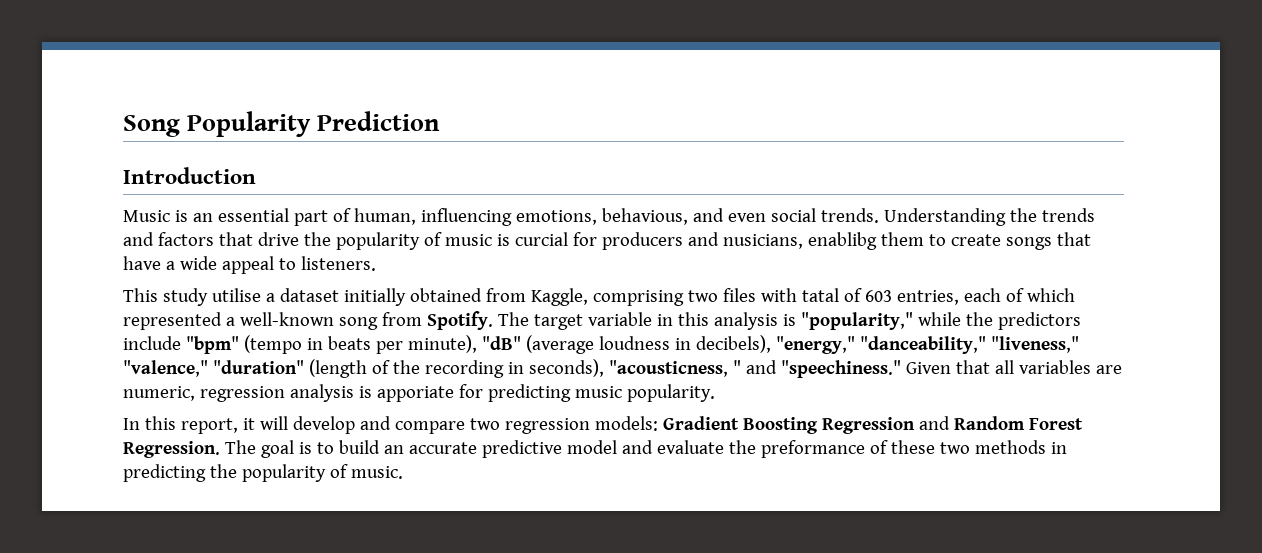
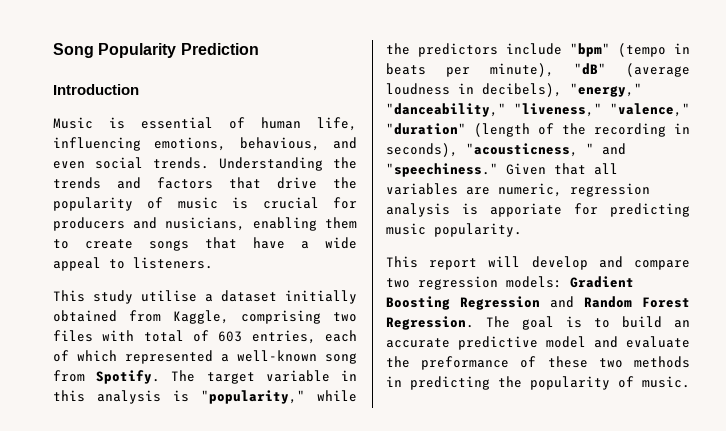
- Music is an essential part of human, influencing emotions, behavious, and even social trends.
+ Music is essential of human life, influencing emotions, behavious, and even social trends.
- Understanding the trends and factors that drive the popularity of music is curcial for producers and nusicians, enablibg them to create songs that have a wide appeal to listeners.
+ Understanding the trends and factors that drive the popularity of music is crucial for producers and nusicians, enabling them to create songs that have a wide appeal to listeners.
- This study utilise a dataset initially obtained from Kaggle, comprising two files with tatal of 603 entries, each of which represented a well-known song from Spotify.
+ This study utilise a dataset initially obtained from Kaggle, comprising two files with total of 603 entries, each of which represented a well-known song from Spotify.
- In this report, it will develop and compare two regression models: Gradient Boosting Regression and Random Forest Regression.
+ This report will develop and compare two regression models: Gradient Boosting Regression and Random Forest Regression.

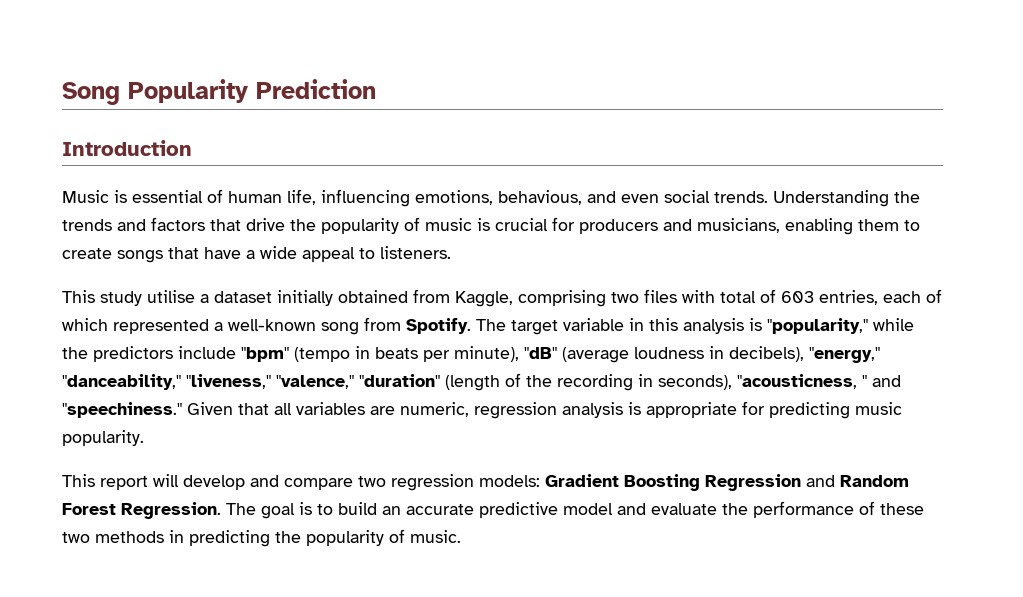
- Understanding the trends and factors that drive the popularity of music is crucial for producers and nusicians, enabling them to create songs that have a wide appeal to listeners.
+ Understanding the trends and factors that drive the popularity of music is crucial for producers and musicians, enabling them to create songs that have a wide appeal to listeners.
- Given that all variables are numeric, regression analysis is apporiate for predicting music popularity.
+ Given that all variables are numeric, regression analysis is appropriate for predicting music popularity.
- The goal is to build an accurate predictive model and evaluate the preformance of these two methods in predicting the popularity of music.
+ The goal is to build an accurate predictive model and evaluate the performance of these two methods in predicting the popularity of music.

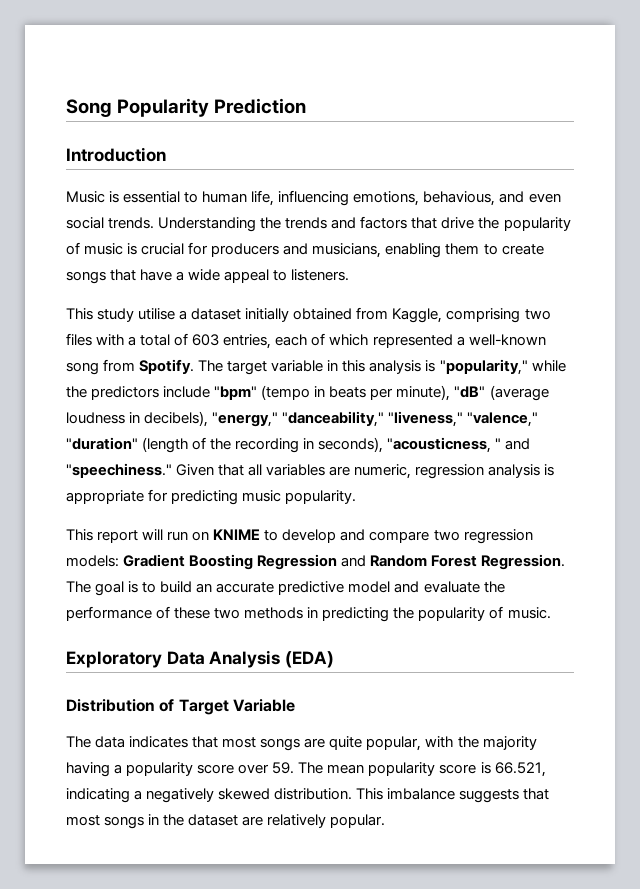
- Music is essential of human life, influencing emotions, behavious, and even social trends.
+ Music is essential to human life, influencing emotions, behavious, and even social trends.
- This study utilise a dataset initially obtained from Kaggle, comprising two files with total of 603 entries, each of which represented a well-known song from Spotify.
+ This study utilise a dataset initially obtained from Kaggle, comprising two files with a total of 603 entries, each of which represented a well-known song from Spotify.
- This report will develop and compare two regression models: Gradient Boosting Regression and Random Forest Regression.
+ This report will run on KNIME to develop and compare two regression models: Gradient Boosting Regression and Random Forest Regression.
+ Exploratory Data Analysis (EDA)
+ Distribution of Target Variable
+ The data indicates that most songs are quite popular, with the majority having a popularity score over 59. The mean popularity score is 66.521, indicating a negatively skewed distribution. This imbalance suggests that most songs in the dataset are relatively popular.

